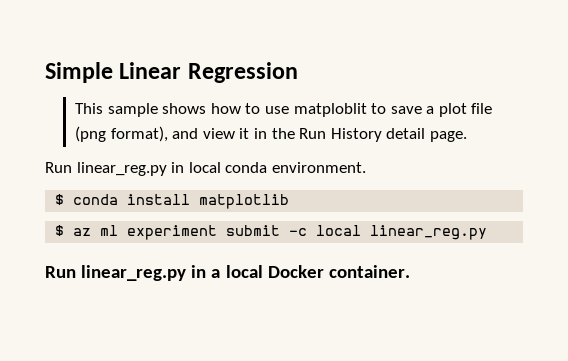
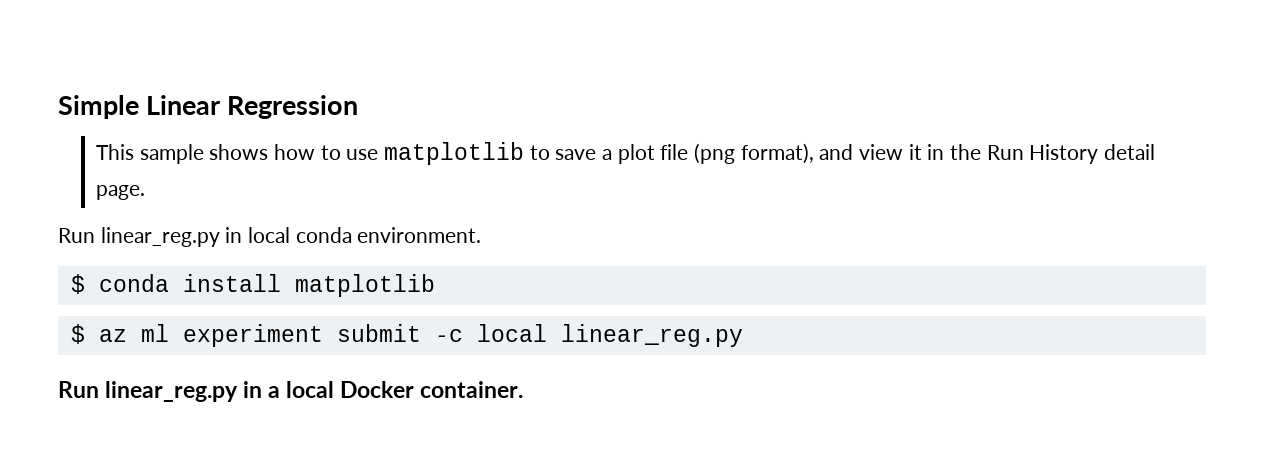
- This sample shows how to use matploblit to save a plot file (png format), and view it in the Run History detail page.
+ This sample shows how to use matplotlib to save a plot file (png format), and view it in the Run History detail page.

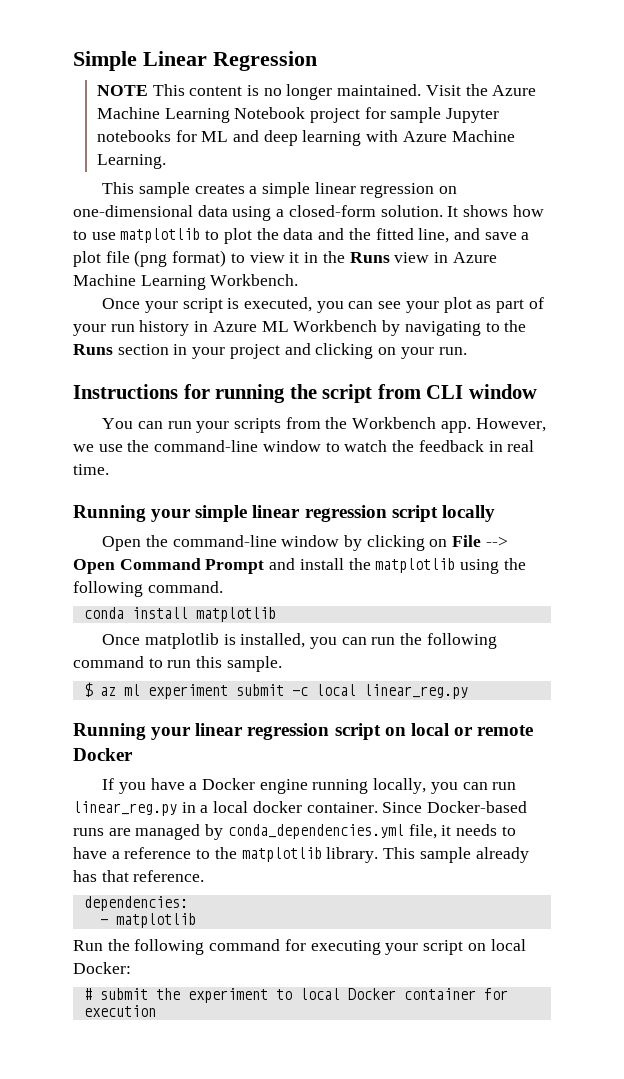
- This sample shows how to use matplotlib to save a plot file (png format), and view it in the Run History detail page.
- Run linear_reg.py in local conda environment.
- $ conda install matplotlib
+ NOTE This content is no longer maintained. Visit the Azure Machine Learning Notebook project for sample Jupyter notebooks for ML and deep learning with Azure Machine Learning.
+ This sample creates a simple linear regression on one-dimensional data using a closed-form solution. It shows how to use matplotlib to plot the data and the fitted line, and save a plot file (png format) to view it in the Runs view in Azure Machine Learning Workbench.
+ Once your script is executed, you can see your plot as part of your run history in Azure ML Workbench by navigating to the Runs section in your project and clicking on your run.
+ Instructions for running the script from CLI window
+ You can run your scripts from the Workbench app. However, we use the command-line window to watch the feedback in real time.
+ Running your simple linear regression script locally
+ Open the command-line window by clicking on File --> Open Command Prompt and install the matplotlib using the following command.
+ conda install matplotlib
+ Once matplotlib is installed, you can run the following command to run this sample.
- Run linear_reg.py in a local Docker container.
+ Running your linear regression script on local or remote Docker
+ If you have a Docker engine running locally, you can run linear_reg.py in a local docker container. Since Docker-based runs are managed by conda_dependencies.yml file, it needs to have a reference to the matplotlib library. This sample already has that reference.
+ dependencies:
+ - matplotlib
+ Run the following command for executing your script on local Docker:
+ # submit the experiment to local Docker container for execution

